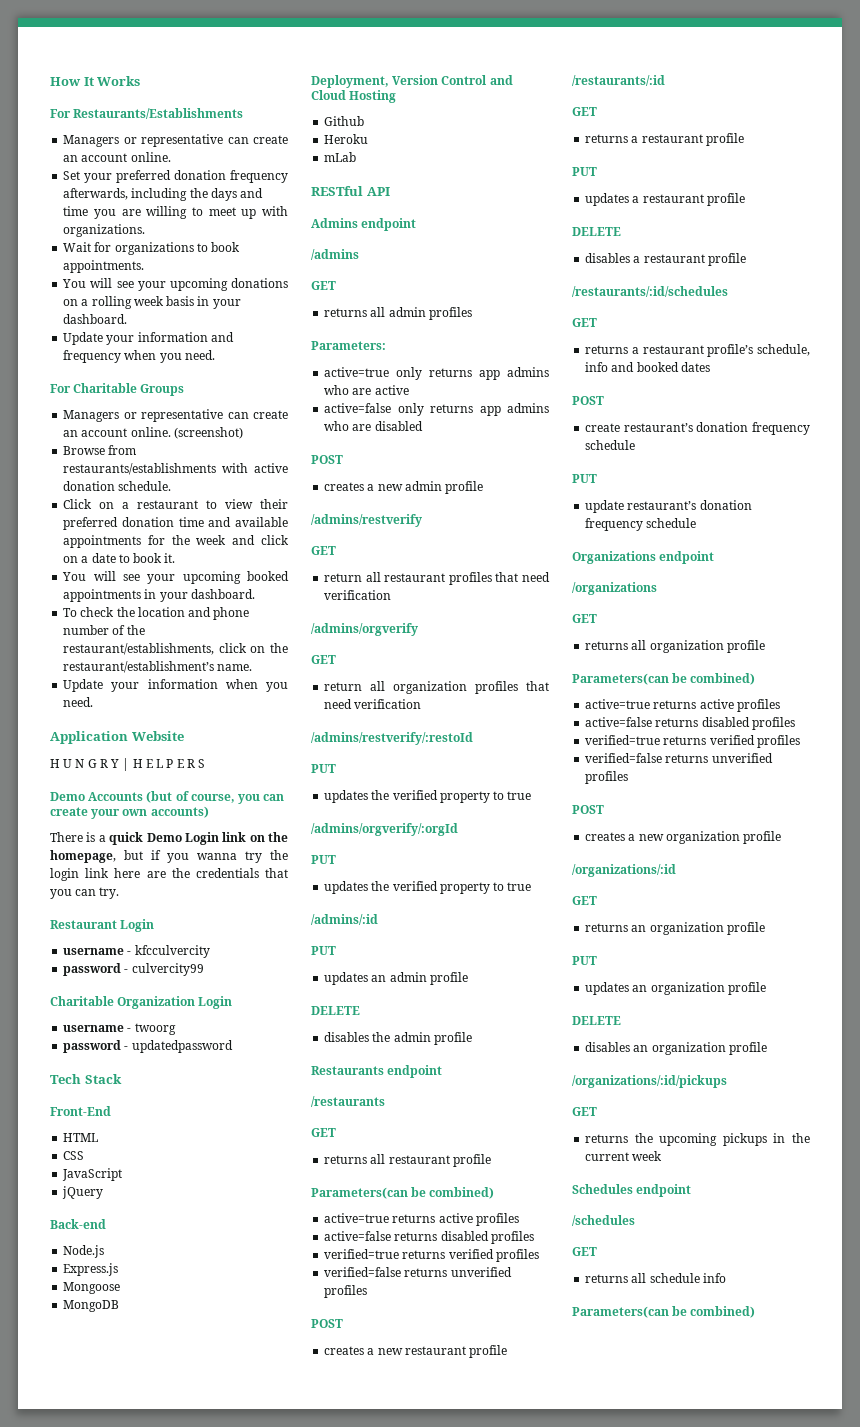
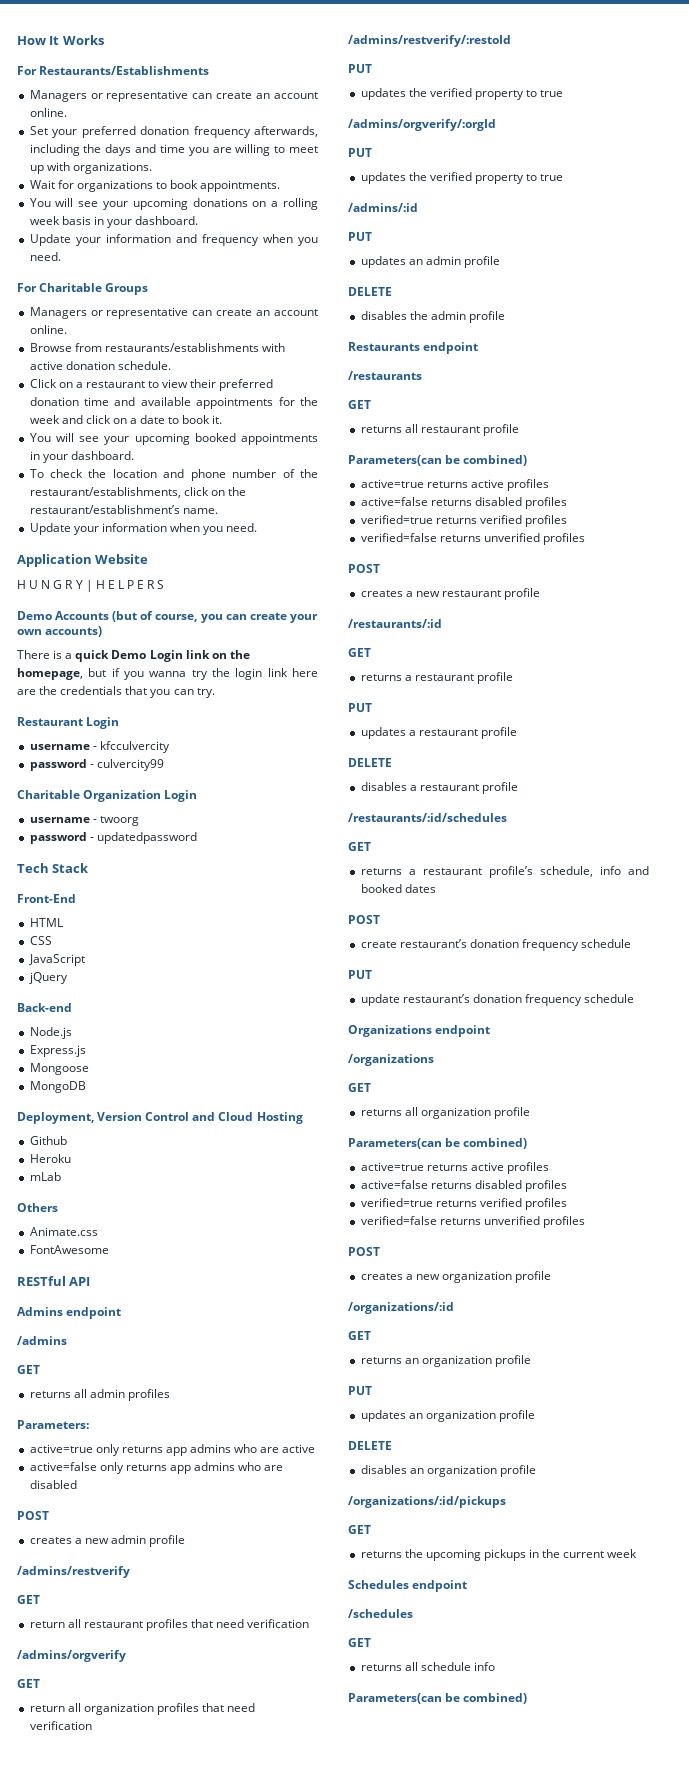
- (screenshot)
+ Others
+ Animate.css
+ FontAwesome

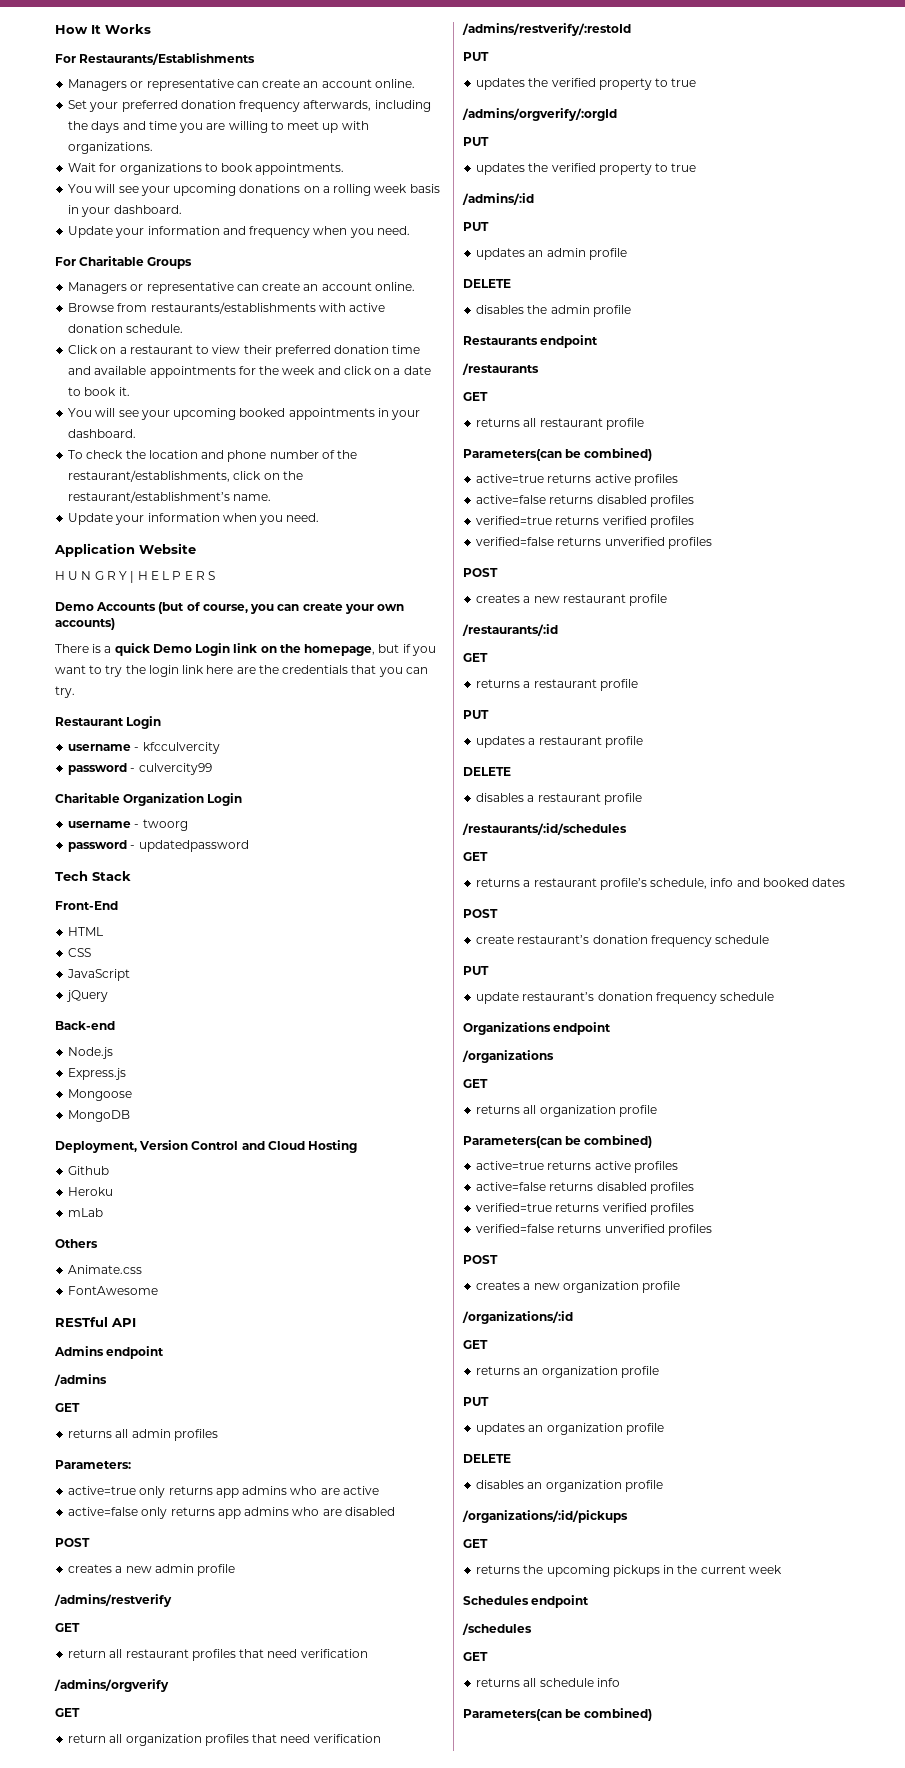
- There is a quick Demo Login link on the homepage, but if you wanna try the login link here are the credentials that you can try.
+ There is a quick Demo Login link on the homepage, but if you want to try the login link here are the credentials that you can try.

